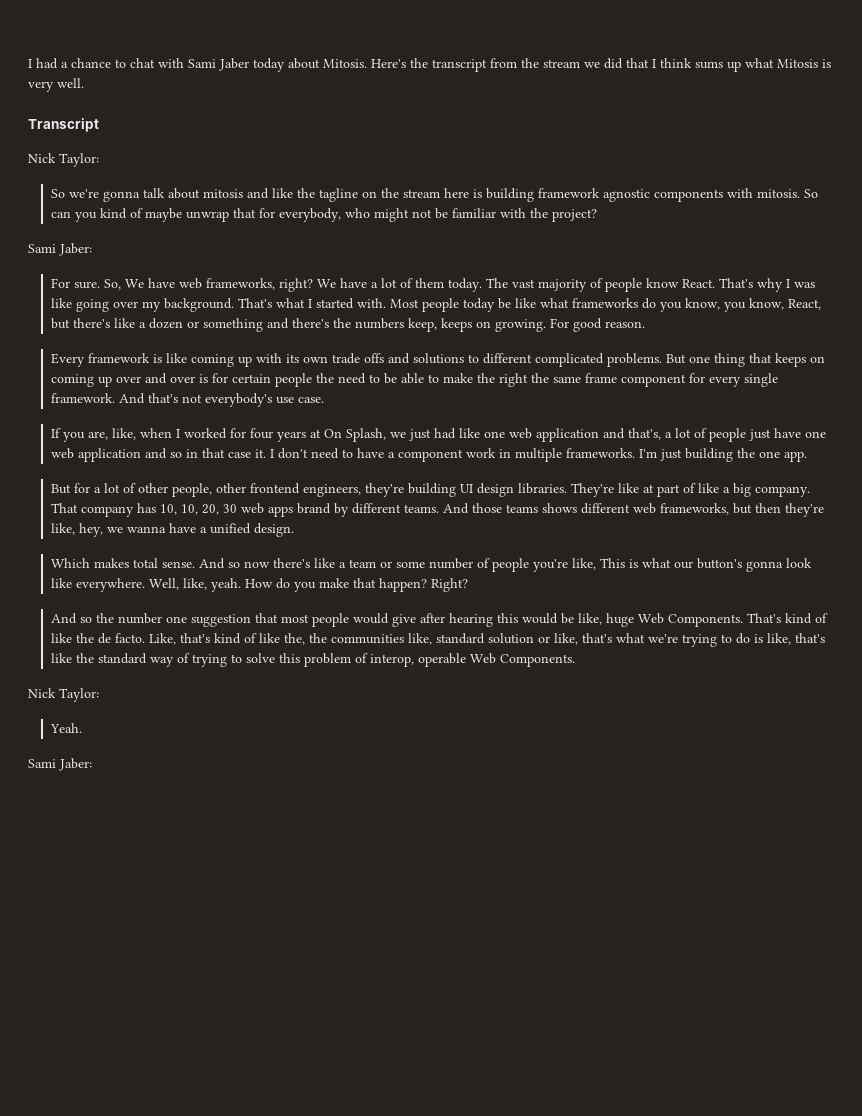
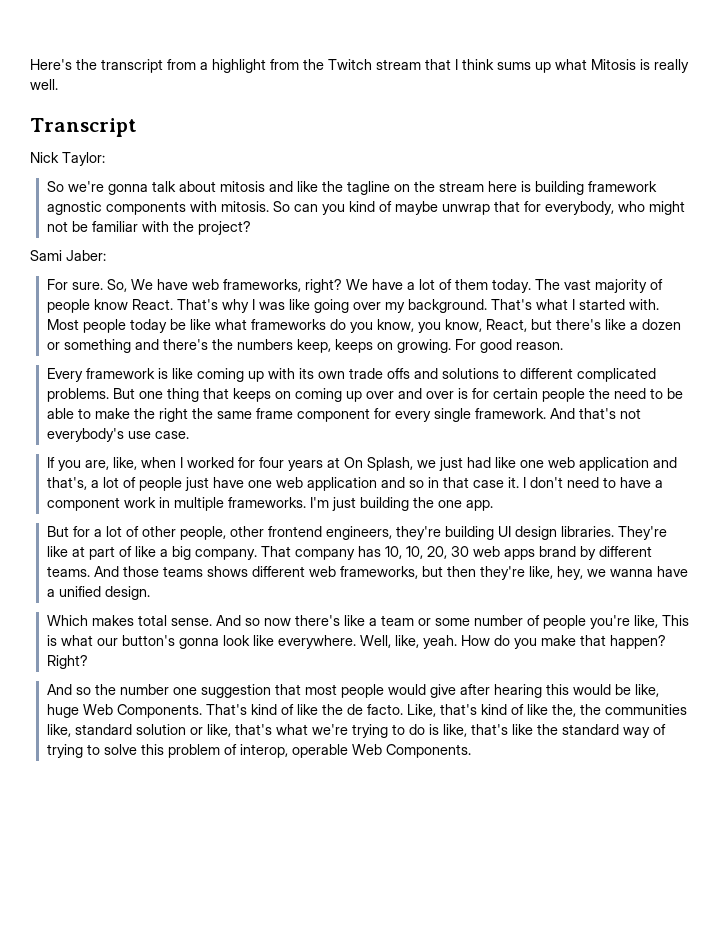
- I had a chance to chat with Sami Jaber today about Mitosis. Here's the transcript from the stream we did that I think sums up what Mitosis is very well.
+ Here's the transcript from a highlight from the Twitch stream that I think sums up what Mitosis is really well.
  Like, that's kind of like the, the communities like, standard solution or like, that's what we're trying to do is like, that's like the standard way of trying to solve this problem of interop, operable Web Components.
- Nick Taylor:
- Yeah.
- Sami Jaber:

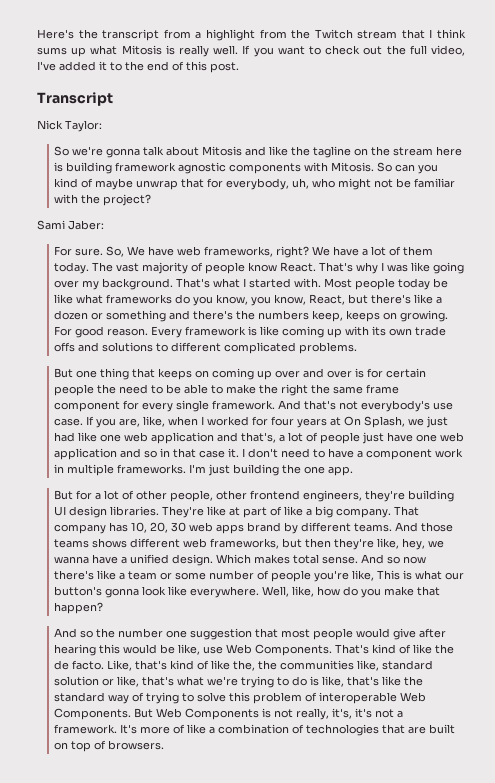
+ If you want to check out the full video, I've added it to the end of this post.
- So we're gonna talk about mitosis and like the tagline on the stream here is building framework agnostic components with mitosis.
+ So we're gonna talk about Mitosis and like the tagline on the stream here is building framework agnostic components with Mitosis.
- So can you kind of maybe unwrap that for everybody, who might not be familiar with the project?
+ So can you kind of maybe unwrap that for everybody, uh, who might not be familiar with the project?
- For good reason.
- Every framework is like coming up with its own trade offs and solutions to different complicated problems. But one thing that keeps on coming up over and over is for certain people the need to be able to make the right the same frame component for every single framework.
+ For good reason. Every framework is like coming up with its own trade offs and solutions to different complicated problems.
+ But one thing that keeps on coming up over and over is for certain people the need to be able to make the right the same frame component for every single framework.
- And that's not everybody's use case.
- If you are, like, when I worked for four years at On Splash, we just had like one web application and that's, a lot of people just have one web application and so in that case it.
+ And that's not everybody's use case. If you are, like, when I worked for four years at On Splash, we just had like one web application and that's, a lot of people just have one web application and so in that case it.
- That company has 10, 10, 20, 30 web apps brand by different teams.
+ That company has 10, 20, 30 web apps brand by different teams.
- And those teams shows different web frameworks, but then they're like, hey, we wanna have a unified design.
- Which makes total sense.
+ And those teams shows different web frameworks, but then they're like, hey, we wanna have a unified design. Which makes total sense.
- Well, like, yeah. How do you make that happen? Right?
+ Well, like, how do you make that happen?
- And so the number one suggestion that most people would give after hearing this would be like, huge Web Components.
+ And so the number one suggestion that most people would give after hearing this would be like, use Web Components.
- Like, that's kind of like the, the communities like, standard solution or like, that's what we're trying to do is like, that's like the standard way of trying to solve this problem of interop, operable Web Components.
+ Like, that's kind of like the, the communities like, standard solution or like, that's what we're trying to do is like, that's like the standard way of trying to solve this problem of interoperable Web Components. But Web Components is not really, it's, it's not a framework. It's more of like a combination of technologies that are built on top of browsers.

